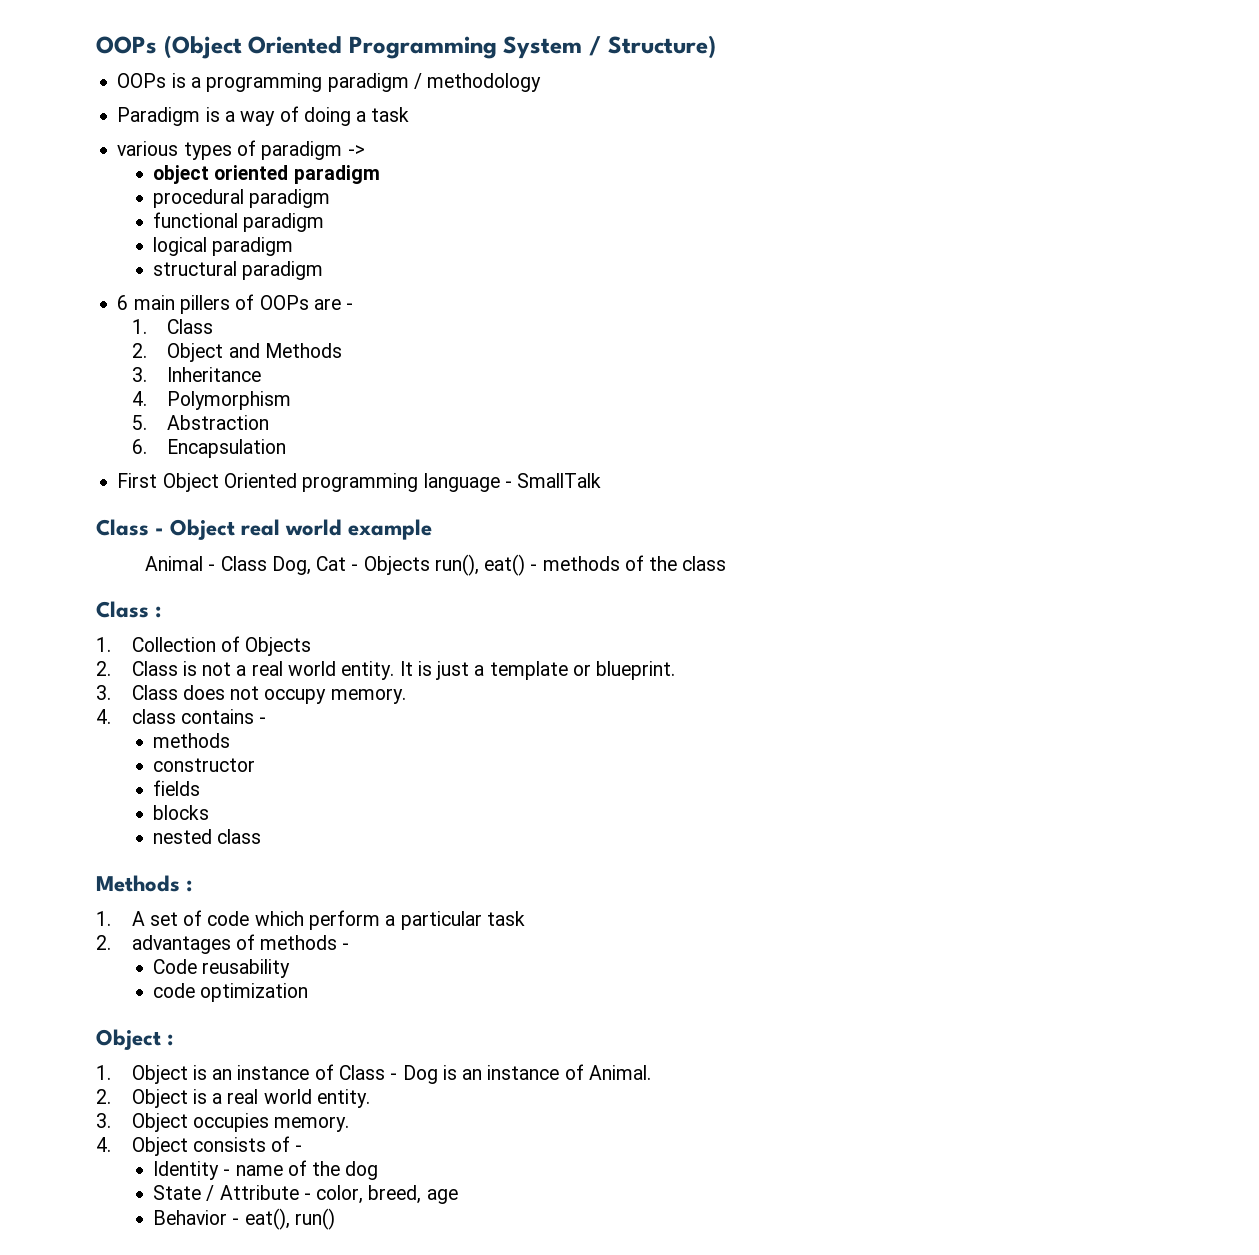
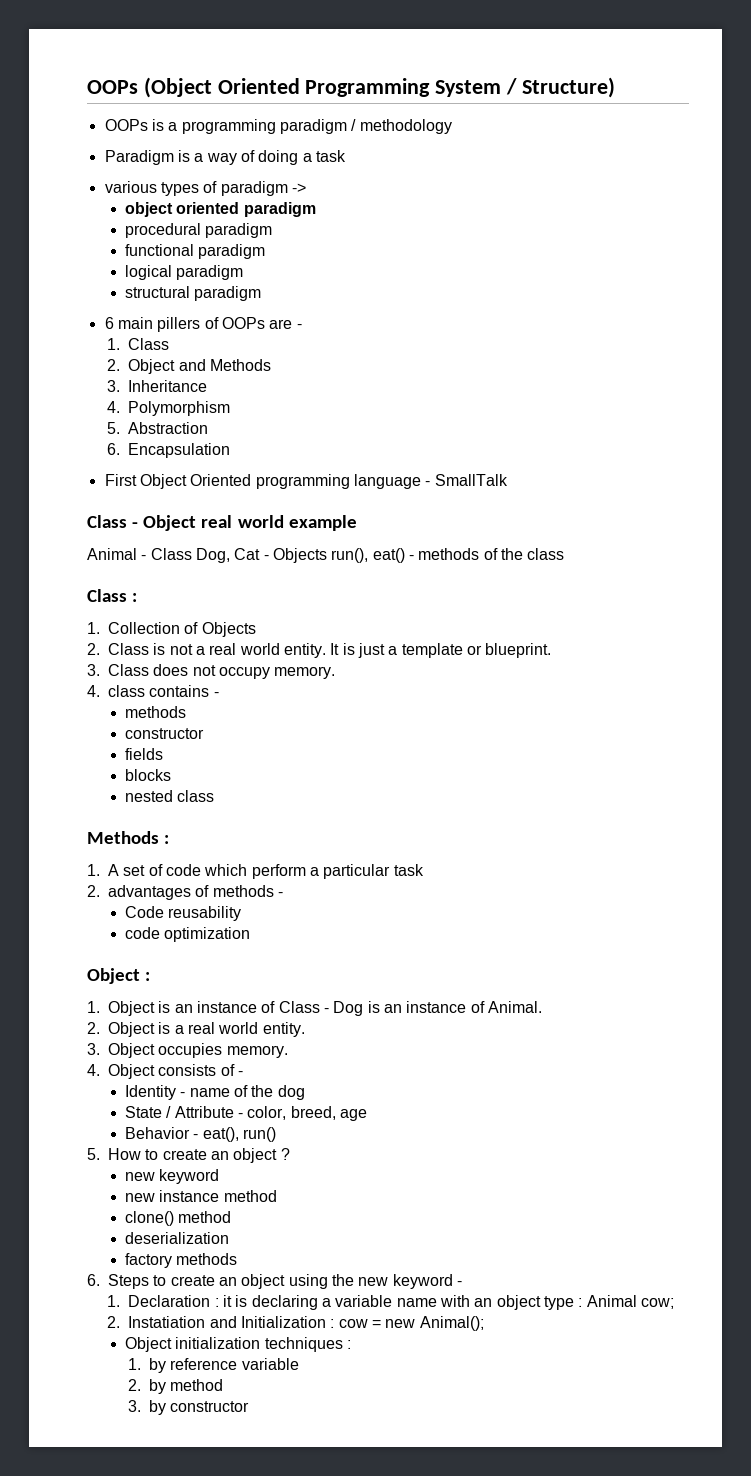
+ 5. How to create an object ?
+ new keyword
+ new instance method
+ clone() method
+ deserialization
+ factory methods
+ 6. Steps to create an object using the new keyword -
+ 1. Declaration : it is declaring a variable name with an object type : Animal cow;
+ 2. Instatiation and Initialization : cow = new Animal();
+ Object initialization techniques :
+ 1. by reference variable
+ 2. by method
+ 3. by constructor

